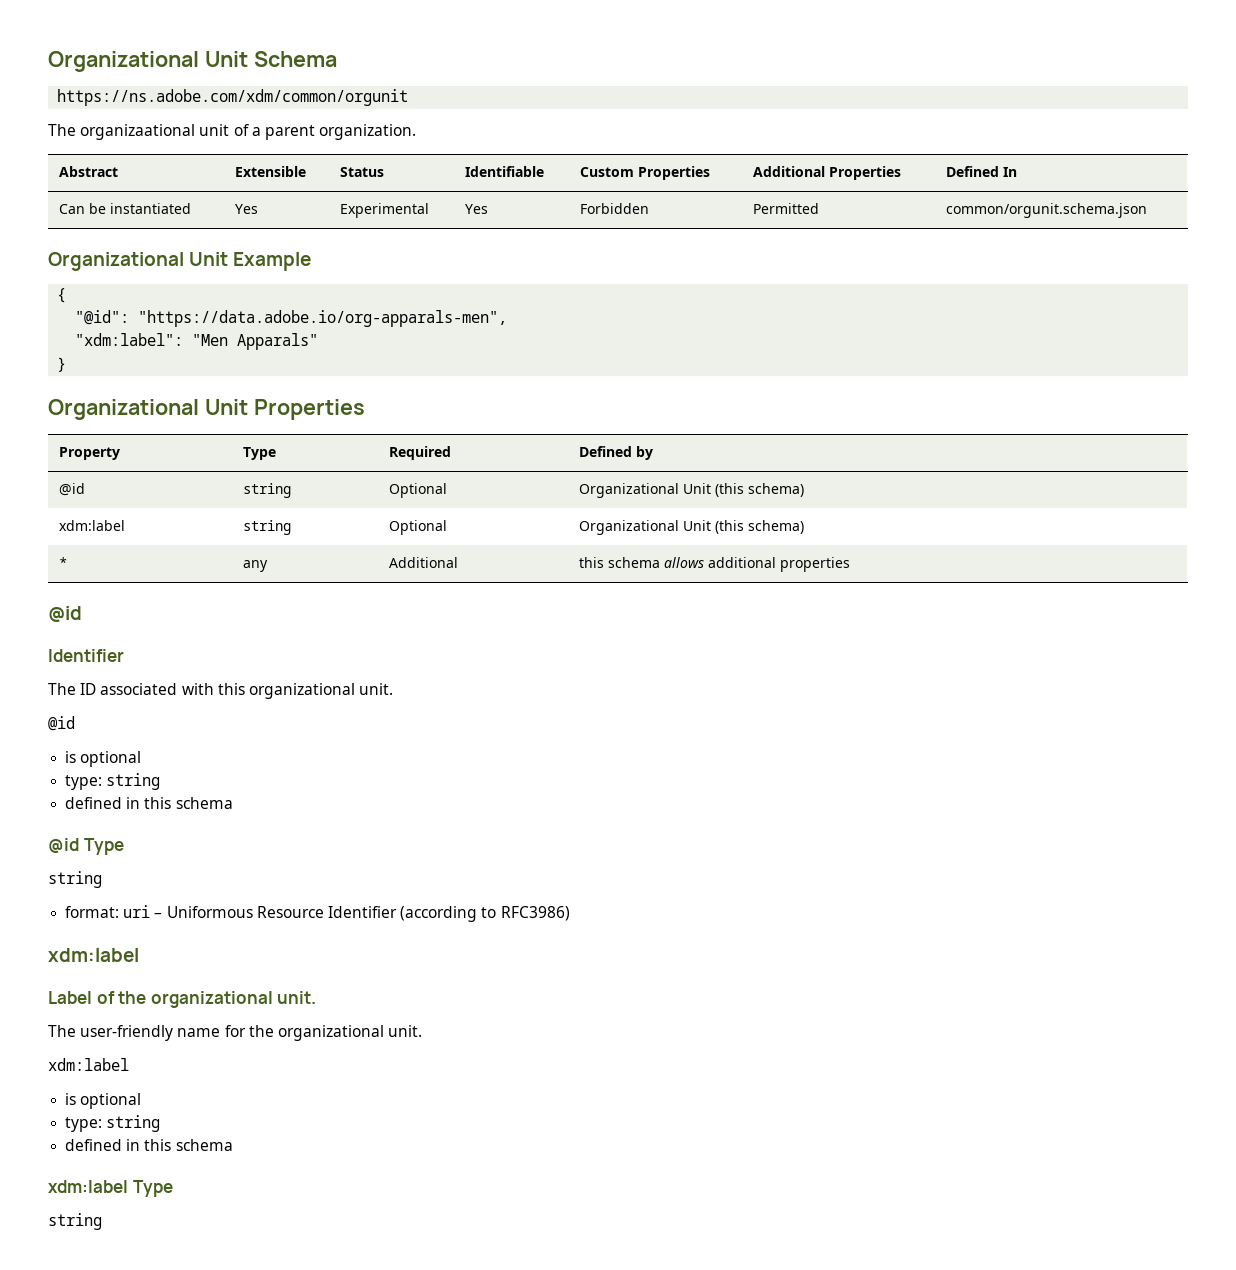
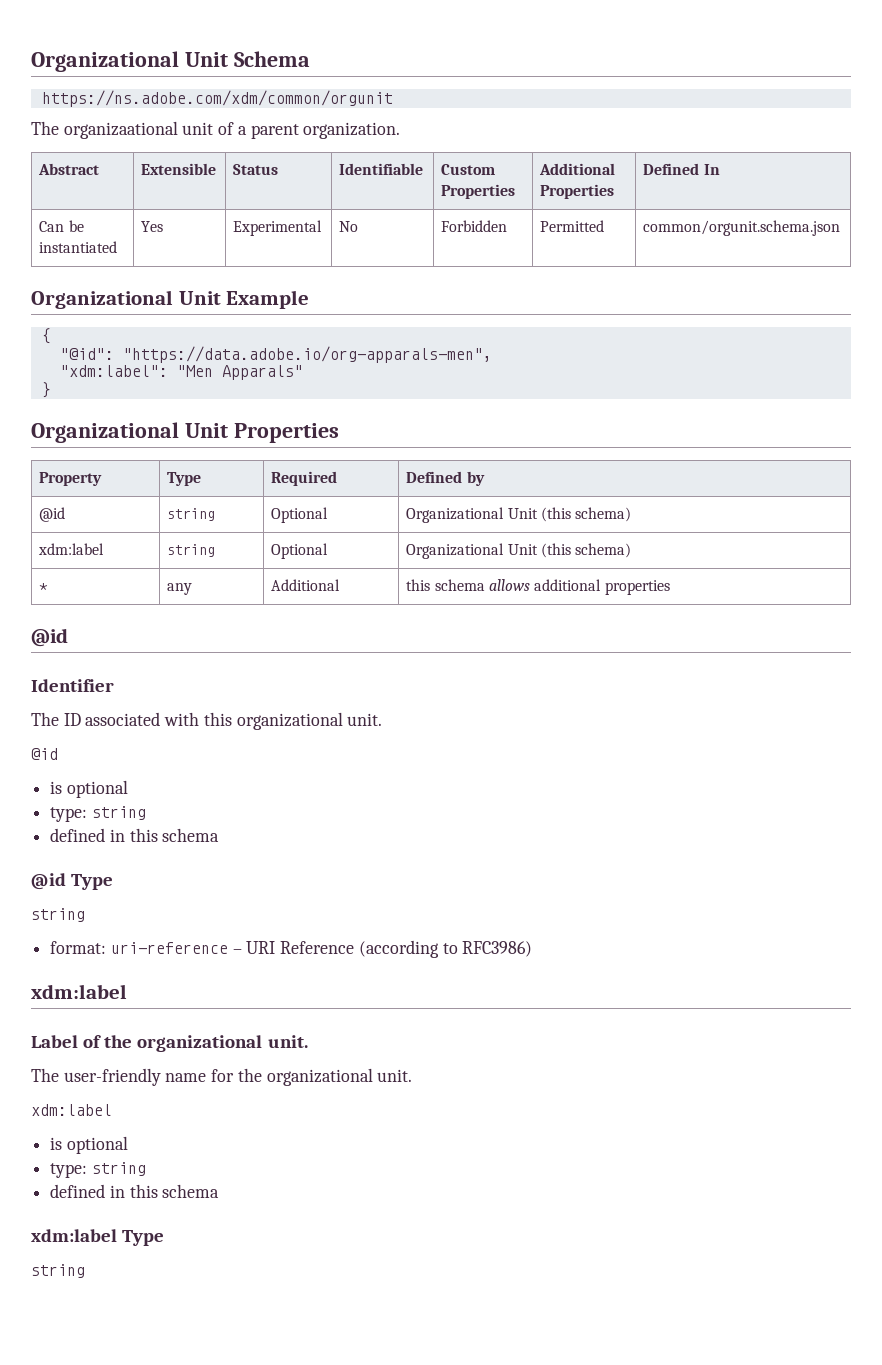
- Can be instantiated | Yes | Experimental | Yes | Forbidden | Permitted | common/orgunit.schema.json
+ Can be instantiated | Yes | Experimental | No | Forbidden | Permitted | common/orgunit.schema.json
- format: uri – Uniformous Resource Identifier (according to RFC3986)
+ format: uri-reference – URI Reference (according to RFC3986)

